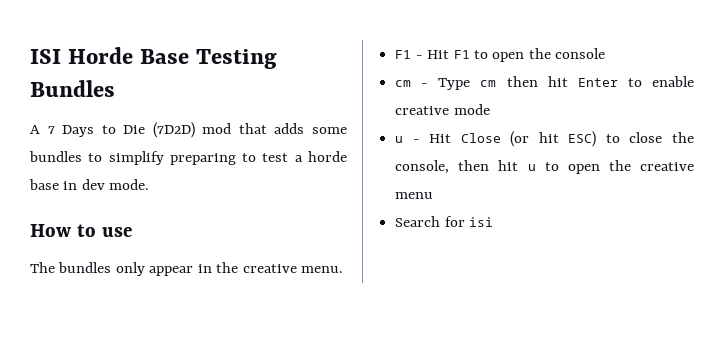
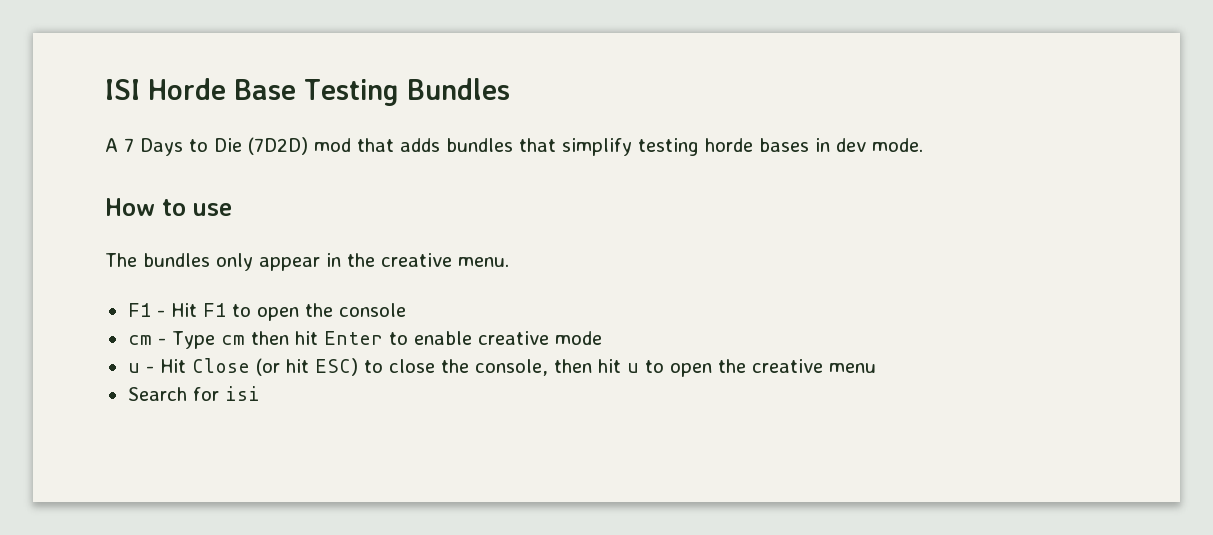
- A 7 Days to Die (7D2D) mod that adds some bundles to simplify preparing to test a horde base in dev mode.
+ A 7 Days to Die (7D2D) mod that adds bundles that simplify testing horde bases in dev mode.

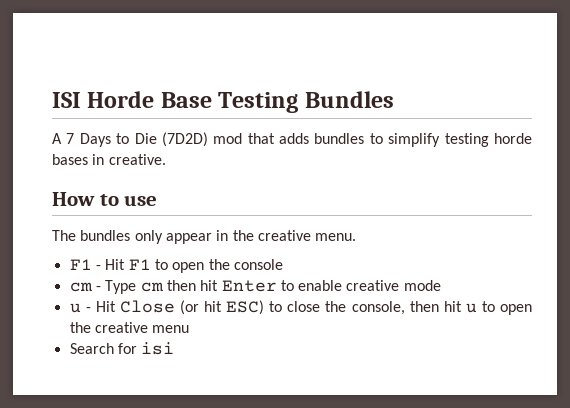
- A 7 Days to Die (7D2D) mod that adds bundles that simplify testing horde bases in dev mode.
+ A 7 Days to Die (7D2D) mod that adds bundles to simplify testing horde bases in creative.

